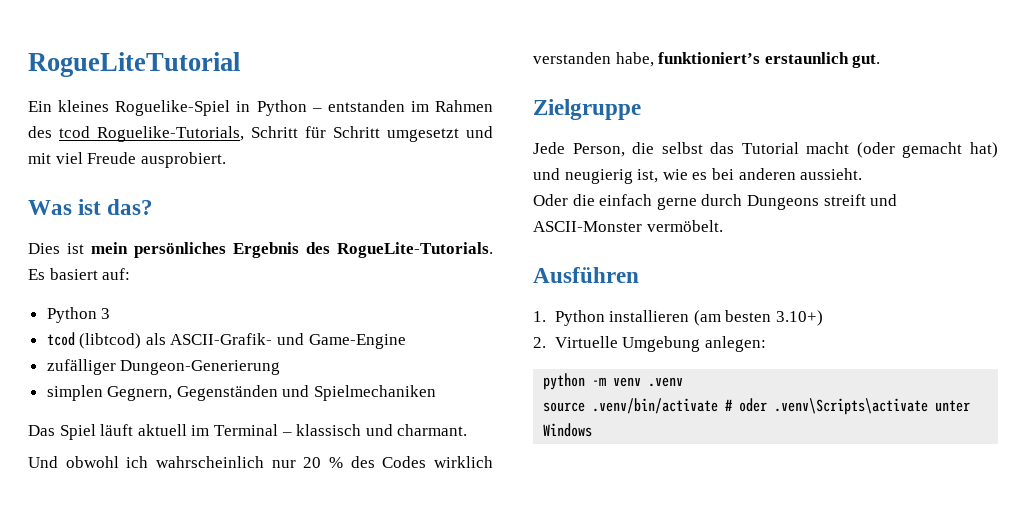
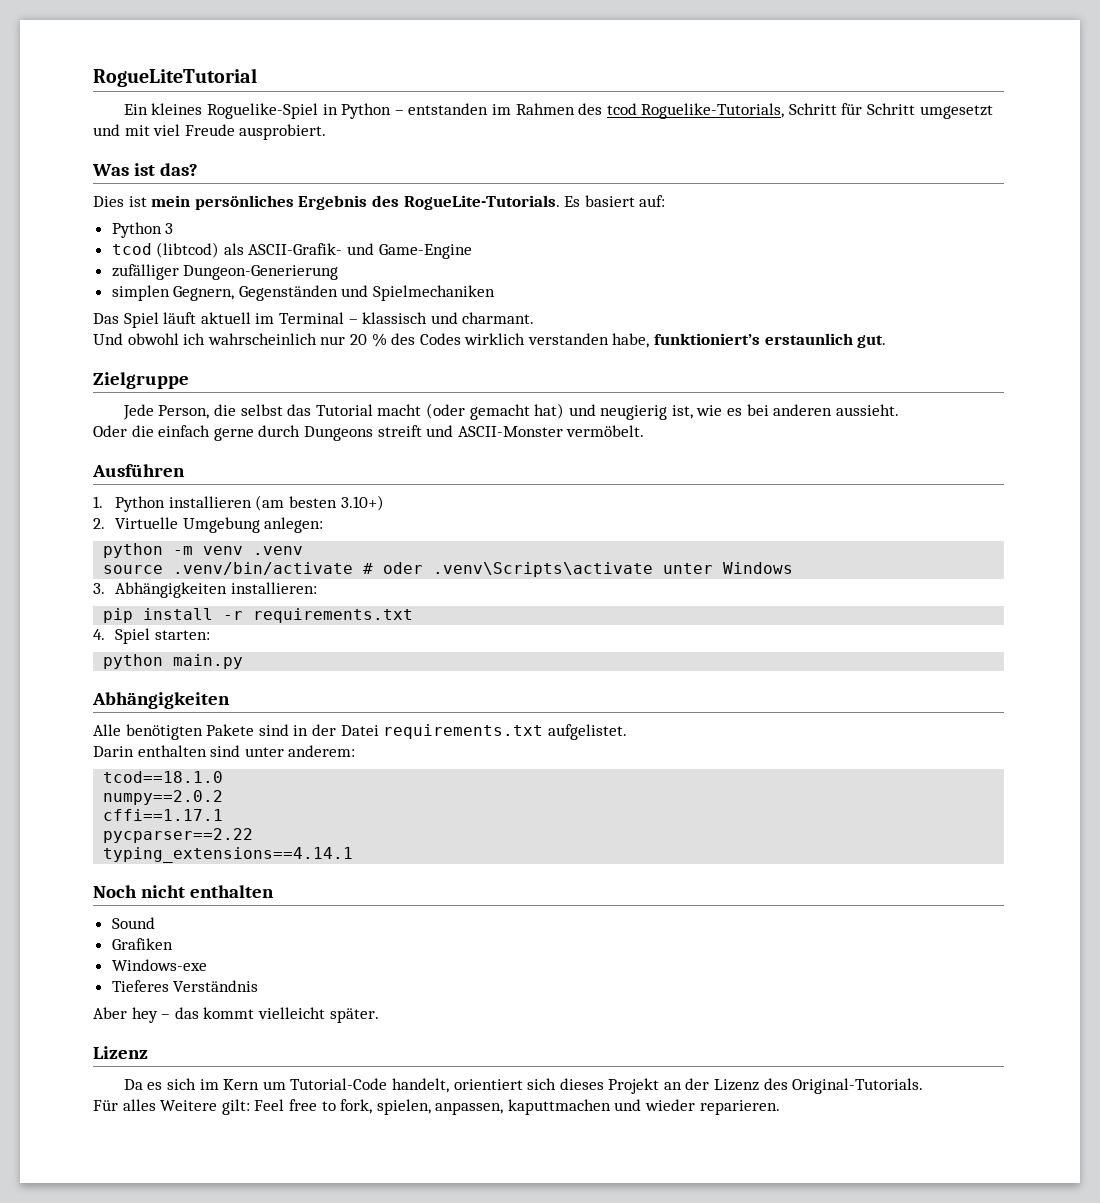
+ 3. Abhängigkeiten installieren:
+ pip install -r requirements.txt
+ 4. Spiel starten:
+ python main.py
+ Abhängigkeiten
+ Alle benötigten Pakete sind in der Datei requirements.txt aufgelistet.
+ Darin enthalten sind unter anderem:
+ tcod==18.1.0
+ numpy==2.0.2
+ cffi==1.17.1
+ pycparser==2.22
+ typing_extensions==4.14.1
+ Noch nicht enthalten
+ Sound
+ Grafiken
+ Windows-exe
+ Tieferes Verständnis
+ Aber hey – das kommt vielleicht später.
+ Lizenz
+ Da es sich im Kern um Tutorial-Code handelt, orientiert sich dieses Projekt an der Lizenz des Original-Tutorials.
+ Für alles Weitere gilt: Feel free to fork, spielen, anpassen, kaputtmachen und wieder reparieren.

